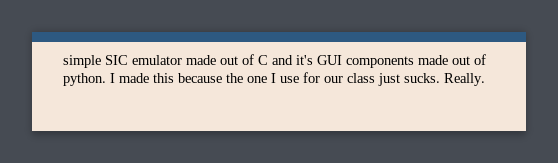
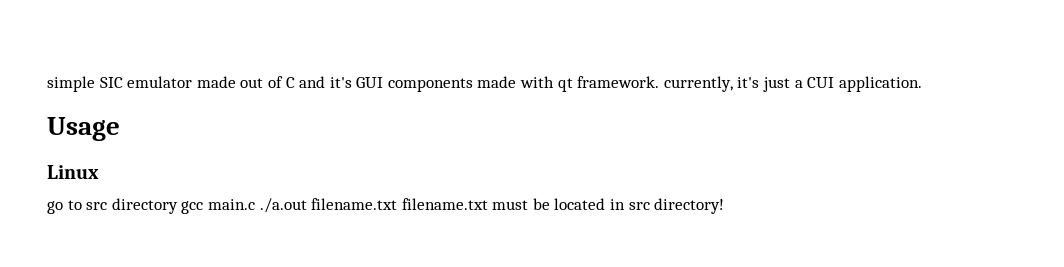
- simple SIC emulator made out of C and it's GUI components made out of python. I made this because the one I use for our class just sucks. Really.
+ simple SIC emulator made out of C and it's GUI components made with qt framework. currently, it's just a CUI application.
+ Usage
+ Linux
+ go to src directory gcc main.c ./a.out filename.txt filename.txt must be located in src directory!

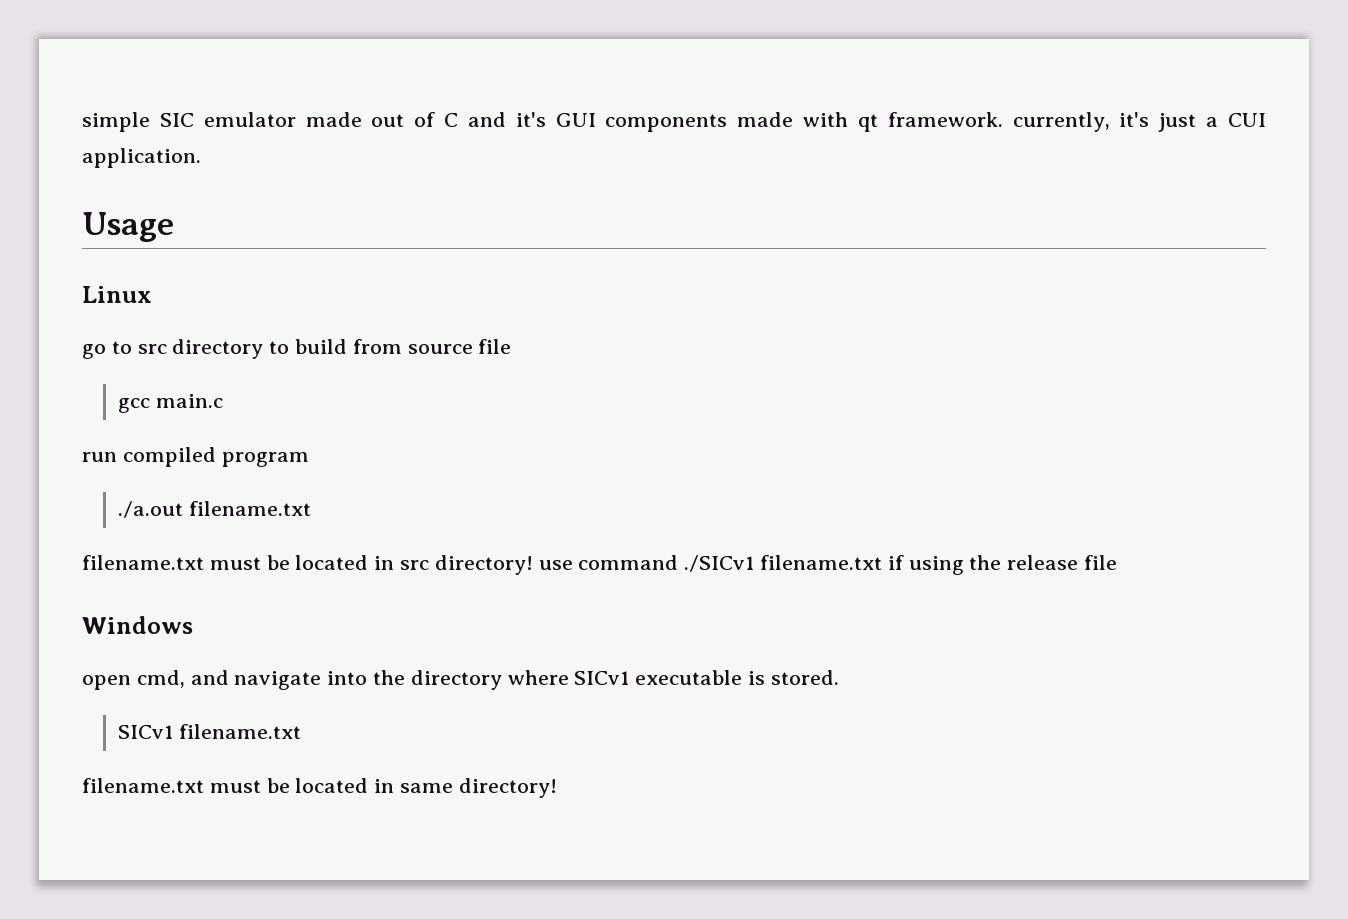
- go to src directory gcc main.c ./a.out filename.txt filename.txt must be located in src directory!
+ go to src directory to build from source file
+ gcc main.c
+ run compiled program
+ ./a.out filename.txt
+ filename.txt must be located in src directory! use command ./SICv1 filename.txt if using the release file
+ Windows
+ open cmd, and navigate into the directory where SICv1 executable is stored.
+ SICv1 filename.txt
+ filename.txt must be located in same directory!

